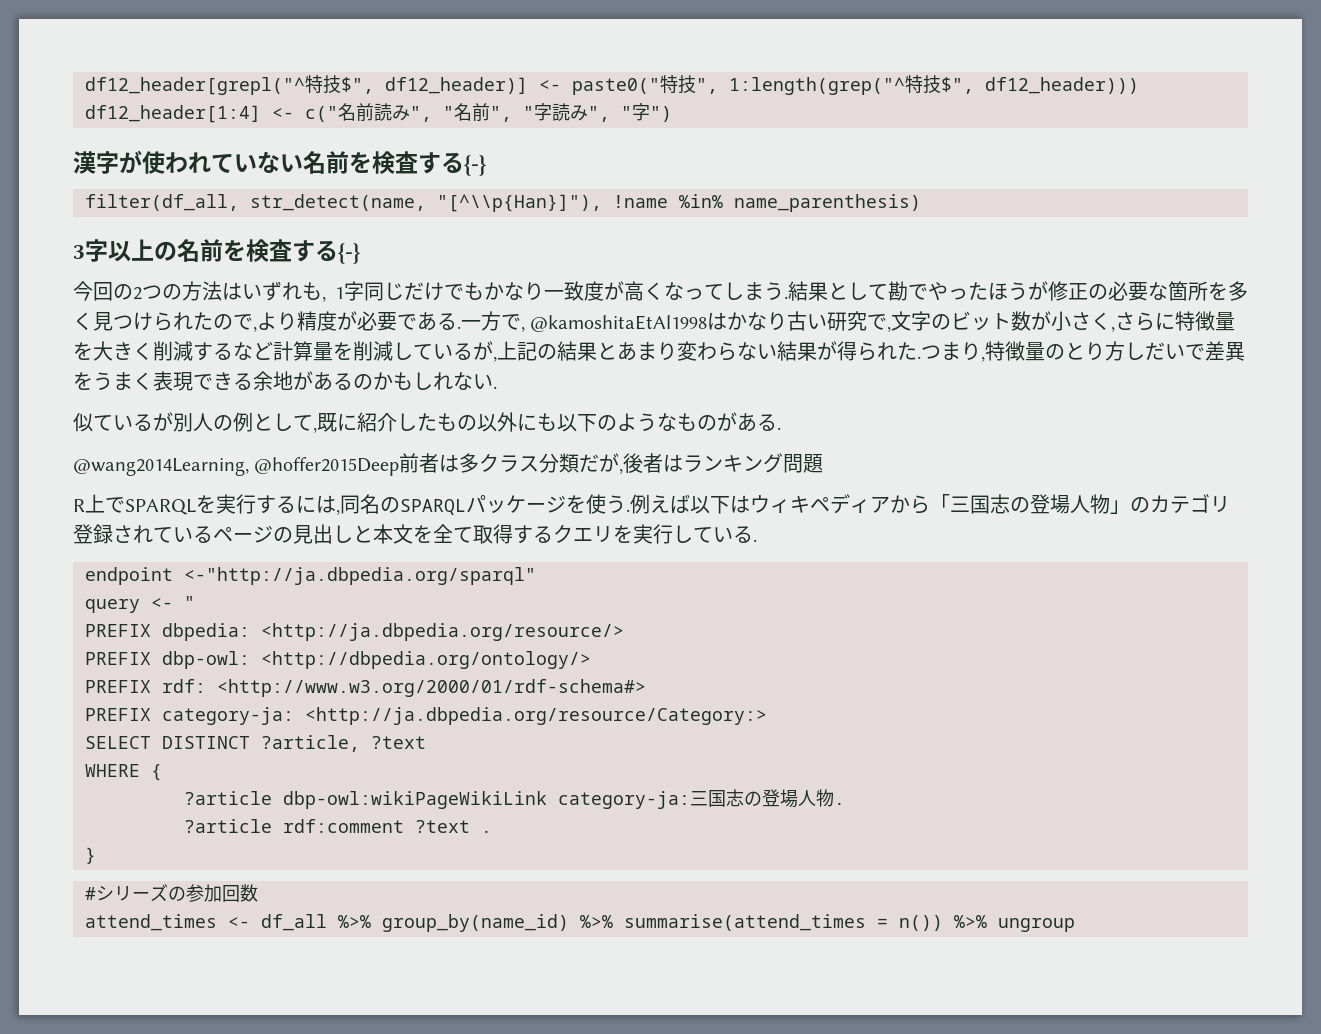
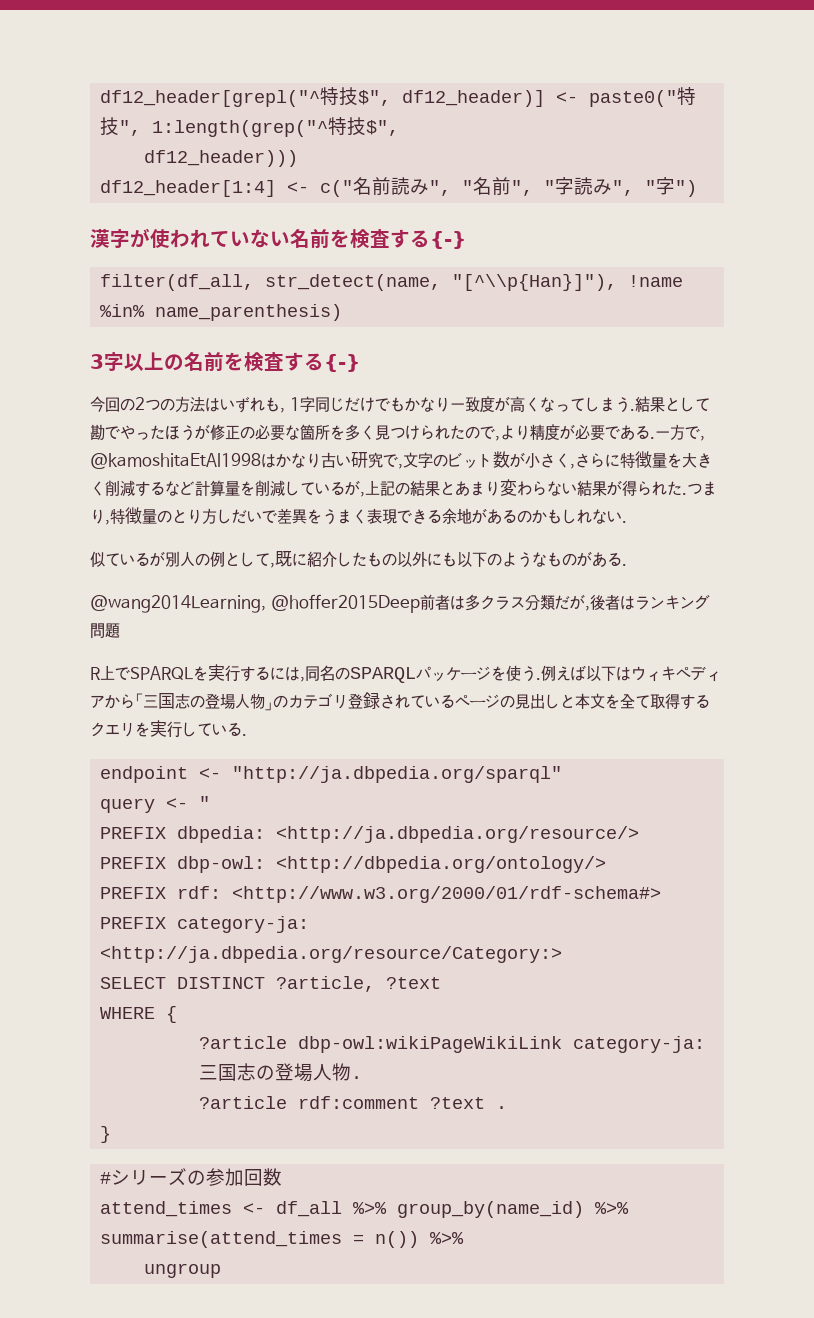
- df12_header[grepl("^特技$", df12_header)] <- paste0("特技", 1:length(grep("^特技$", df12_header)))
+ df12_header[grepl("^特技$", df12_header)] <- paste0("特技", 1:length(grep("^特技$",
+ df12_header)))
- endpoint <-"http://ja.dbpedia.org/sparql"
+ endpoint <- "http://ja.dbpedia.org/sparql"
- attend_times <- df_all %>% group_by(name_id) %>% summarise(attend_times = n()) %>% ungroup
+ attend_times <- df_all %>% group_by(name_id) %>% summarise(attend_times = n()) %>%
+ ungroup

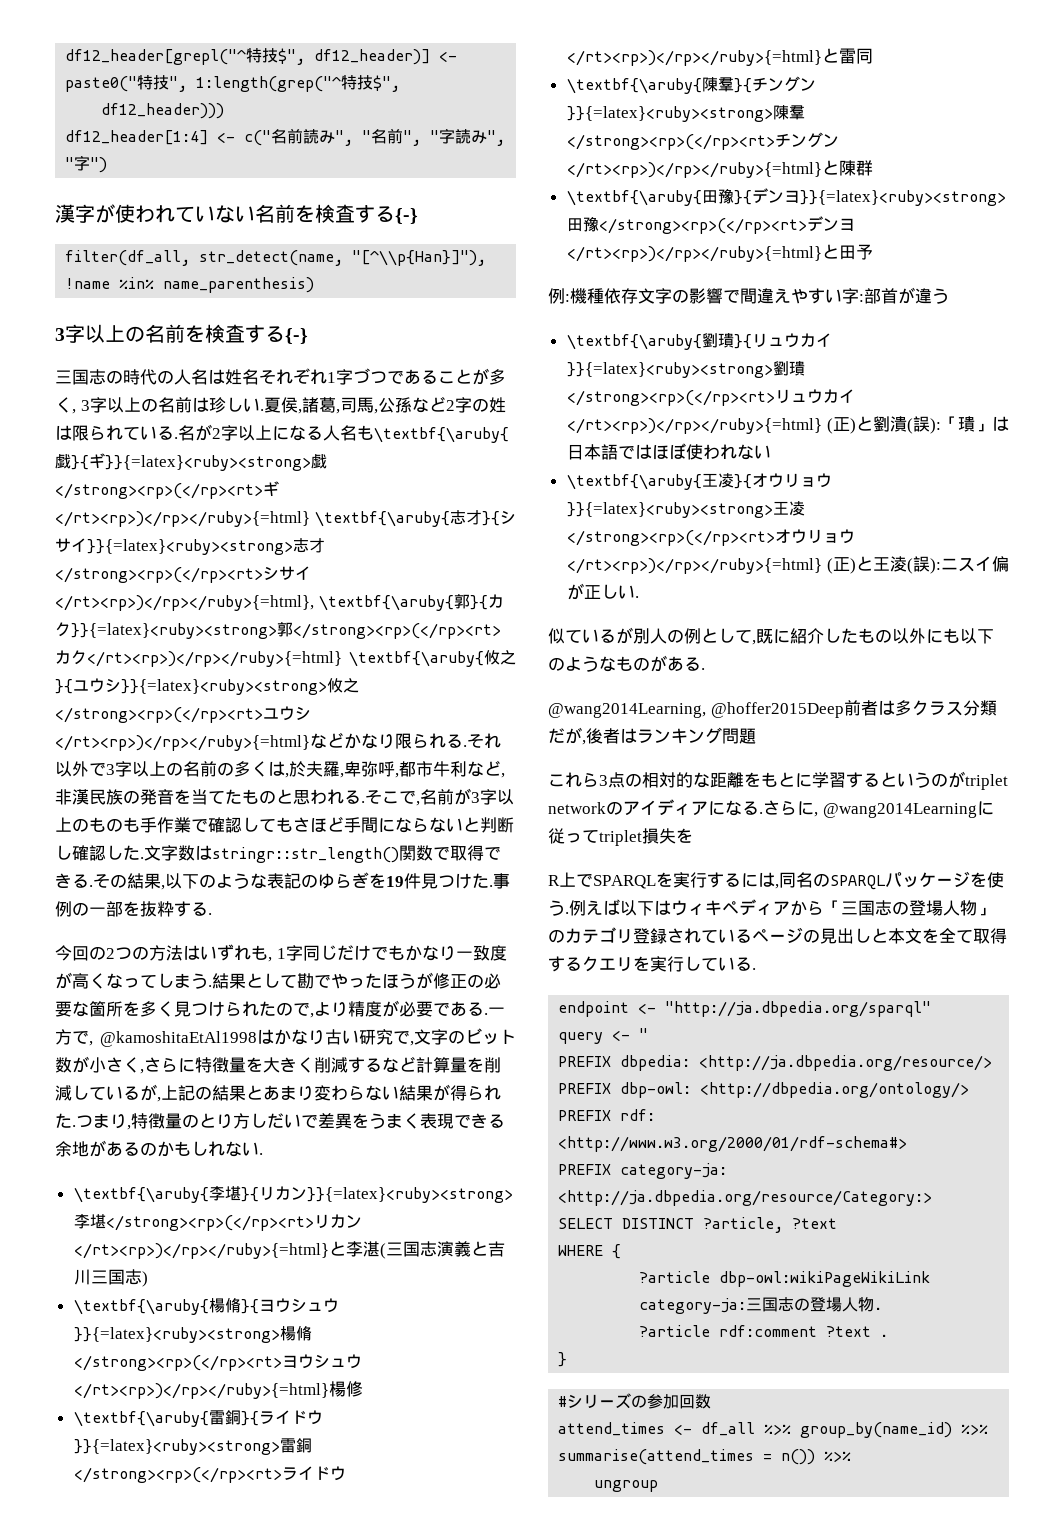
+ 三国志の時代の人名は姓名それぞれ1字づつであることが多く, 3字以上の名前は珍しい.夏侯,諸葛,司馬,公孫など2字の姓は限られている.名が2字以上になる人名も\textbf{\aruby{戯}{ギ}}{=latex}<ruby><strong>戯</strong><rp>(</rp><rt>ギ</rt><rp>)</rp></ruby>{=html} \textbf{\aruby{志才}{シサイ}}{=latex}<ruby><strong>志才</strong><rp>(</rp><rt>シサイ</rt><rp>)</rp></ruby>{=html}, \textbf{\aruby{郭}{カク}}{=latex}<ruby><strong>郭</strong><rp>(</rp><rt>カク</rt><rp>)</rp></ruby>{=html} \textbf{\aruby{攸之}{ユウシ}}{=latex}<ruby><strong>攸之</strong><rp>(</rp><rt>ユウシ</rt><rp>)</rp></ruby>{=html}などかなり限られる.それ以外で3字以上の名前の多くは,於夫羅,卑弥呼,都市牛利など,非漢民族の発音を当てたものと思われる.そこで,名前が3字以上のものも手作業で確認してもさほど手間にならないと判断し確認した.文字数はstringr::str_length()関数で取得できる.その結果,以下のような表記のゆらぎを19件見つけた.事例の一部を抜粋する.
+ \textbf{\aruby{李堪}{リカン}}{=latex}<ruby><strong>李堪</strong><rp>(</rp><rt>リカン</rt><rp>)</rp></ruby>{=html}と李湛(三国志演義と吉川三国志)
+ \textbf{\aruby{楊脩}{ヨウシュウ}}{=latex}<ruby><strong>楊脩</strong><rp>(</rp><rt>ヨウシュウ</rt><rp>)</rp></ruby>{=html}楊修
+ \textbf{\aruby{雷銅}{ライドウ}}{=latex}<ruby><strong>雷銅</strong><rp>(</rp><rt>ライドウ</rt><rp>)</rp></ruby>{=html}と雷同
+ \textbf{\aruby{陳羣}{チングン}}{=latex}<ruby><strong>陳羣</strong><rp>(</rp><rt>チングン</rt><rp>)</rp></ruby>{=html}と陳群
+ \textbf{\aruby{田豫}{デンヨ}}{=latex}<ruby><strong>田豫</strong><rp>(</rp><rt>デンヨ</rt><rp>)</rp></ruby>{=html}と田予
+ 例:機種依存文字の影響で間違えやすい字:部首が違う
+ \textbf{\aruby{劉璝}{リュウカイ}}{=latex}<ruby><strong>劉璝</strong><rp>(</rp><rt>リュウカイ</rt><rp>)</rp></ruby>{=html} (正)と劉潰(誤):「璝」は日本語ではほぼ使われない
+ \textbf{\aruby{王凌}{オウリョウ}}{=latex}<ruby><strong>王凌</strong><rp>(</rp><rt>オウリョウ</rt><rp>)</rp></ruby>{=html} (正)と王淩(誤):ニスイ偏が正しい.
+ これら3点の相対的な距離をもとに学習するというのがtriplet networkのアイディアになる.さらに, @wang2014Learningに従ってtriplet損失を

